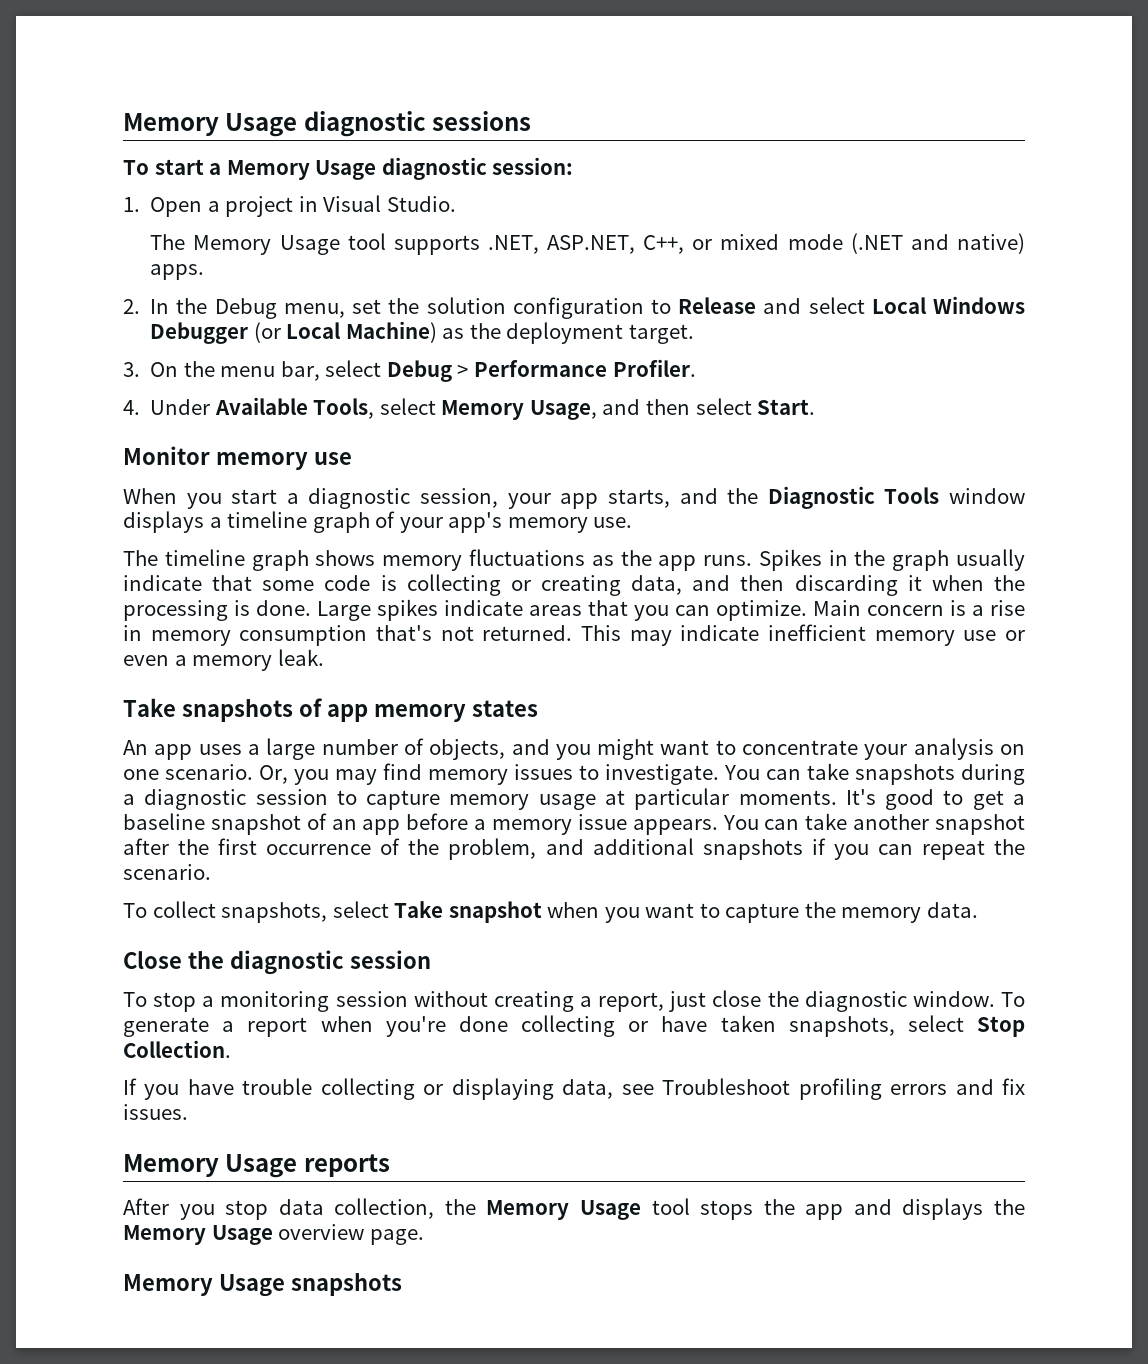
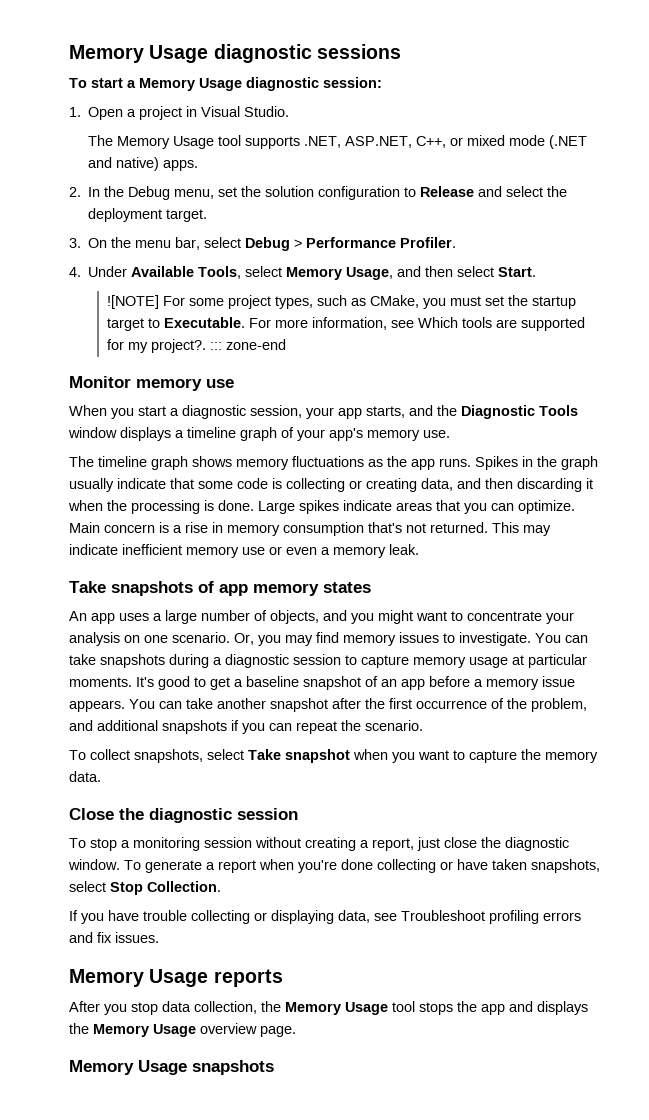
- 2. In the Debug menu, set the solution configuration to Release and select Local Windows Debugger (or Local Machine) as the deployment target.
+ 2. In the Debug menu, set the solution configuration to Release and select the deployment target.
+ ![NOTE] For some project types, such as CMake, you must set the startup target to Executable. For more information, see Which tools are supported for my project?. ::: zone-end

